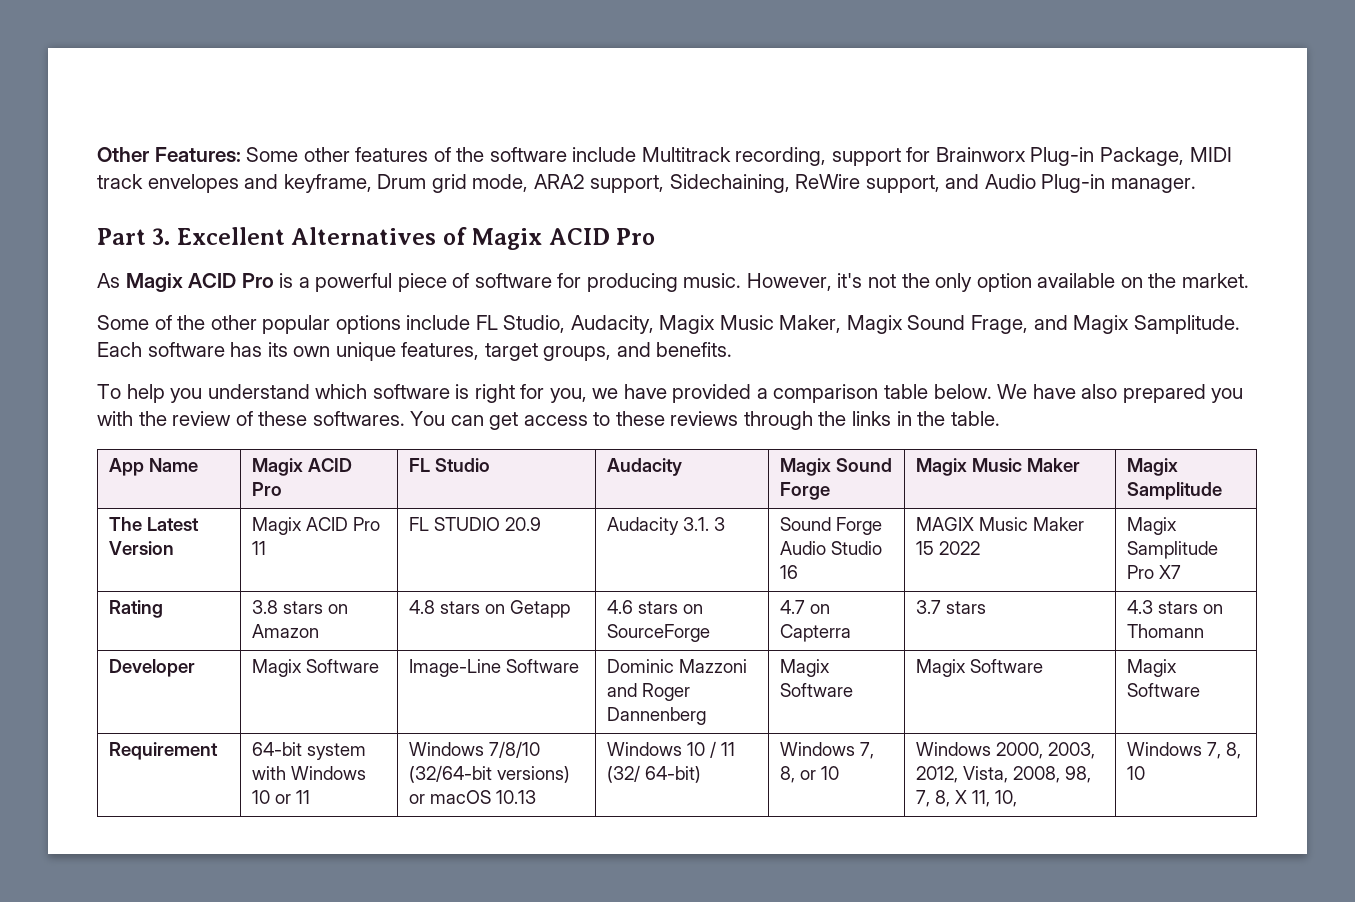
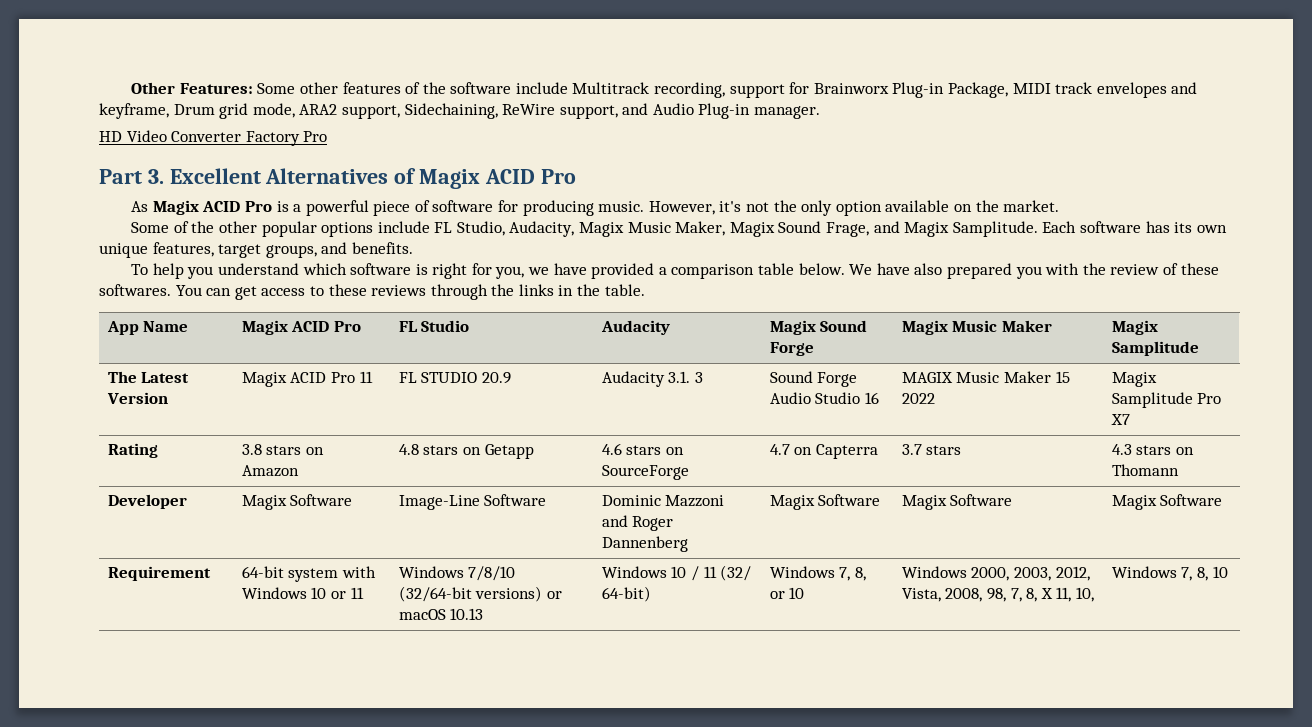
+ HD Video Converter Factory Pro

